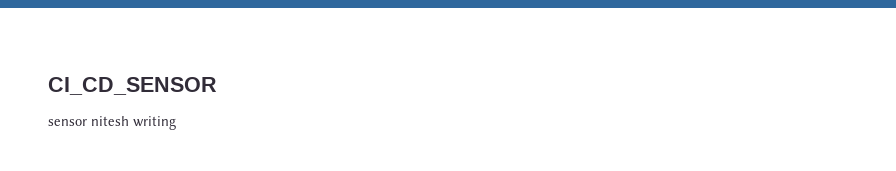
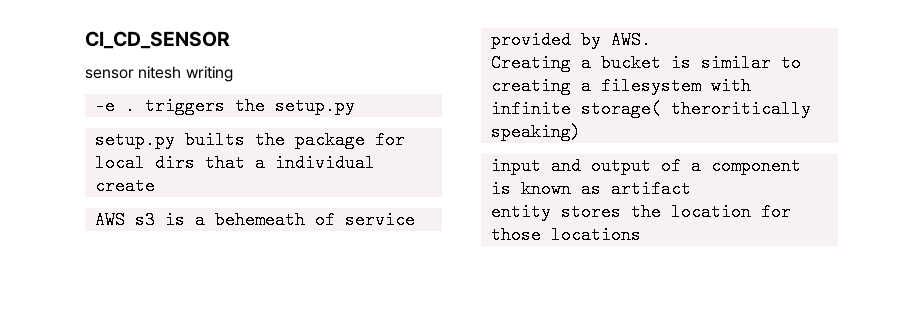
+ -e . triggers the setup.py
+ setup.py builts the package for local dirs that a individual create
+ AWS s3 is a behemeath of service provided by AWS.
+ Creating a bucket is similar to creating a filesystem with infinite storage( theroritically speaking)
+ input and output of a component is known as artifact
+ entity stores the location for those locations

